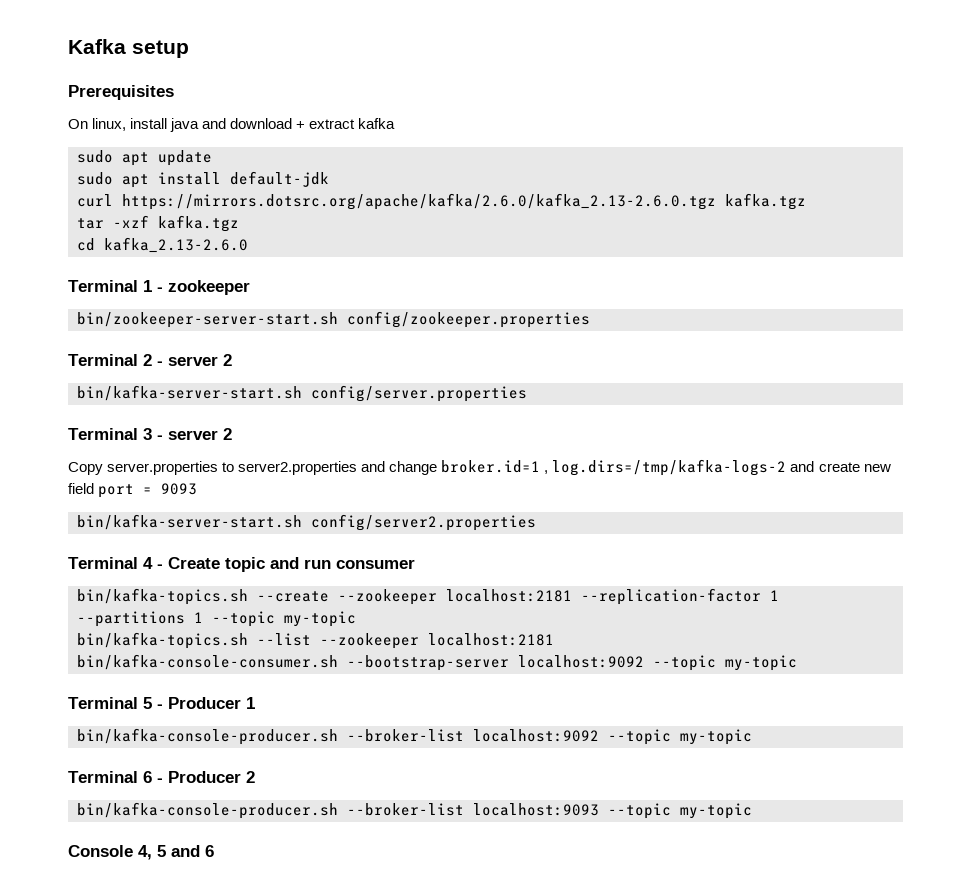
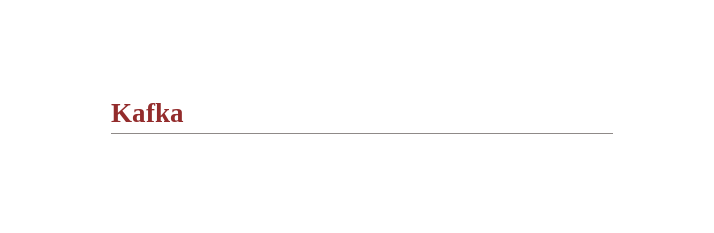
- Kafka setup
- Prerequisites
- On linux, install java and download + extract kafka
- sudo apt update
- sudo apt install default-jdk
- curl https://mirrors.dotsrc.org/apache/kafka/2.6.0/kafka_2.13-2.6.0.tgz kafka.tgz
- tar -xzf kafka.tgz
- cd kafka_2.13-2.6.0
- Terminal 1 - zookeeper
- bin/zookeeper-server-start.sh config/zookeeper.properties
- Terminal 2 - server 2
- bin/kafka-server-start.sh config/server.properties
- Terminal 3 - server 2
- Copy server.properties to server2.properties and change broker.id=1 , log.dirs=/tmp/kafka-logs-2 and create new field port = 9093
- bin/kafka-server-start.sh config/server2.properties
- Terminal 4 - Create topic and run consumer
- bin/kafka-topics.sh --create --zookeeper localhost:2181 --replication-factor 1 --partitions 1 --topic my-topic
- bin/kafka-topics.sh --list --zookeeper localhost:2181
- bin/kafka-console-consumer.sh --bootstrap-server localhost:9092 --topic my-topic
- Terminal 5 - Producer 1
- bin/kafka-console-producer.sh --broker-list localhost:9092 --topic my-topic
- Terminal 6 - Producer 2
- bin/kafka-console-producer.sh --broker-list localhost:9093 --topic my-topic
- Console 4, 5 and 6
+ Kafka

